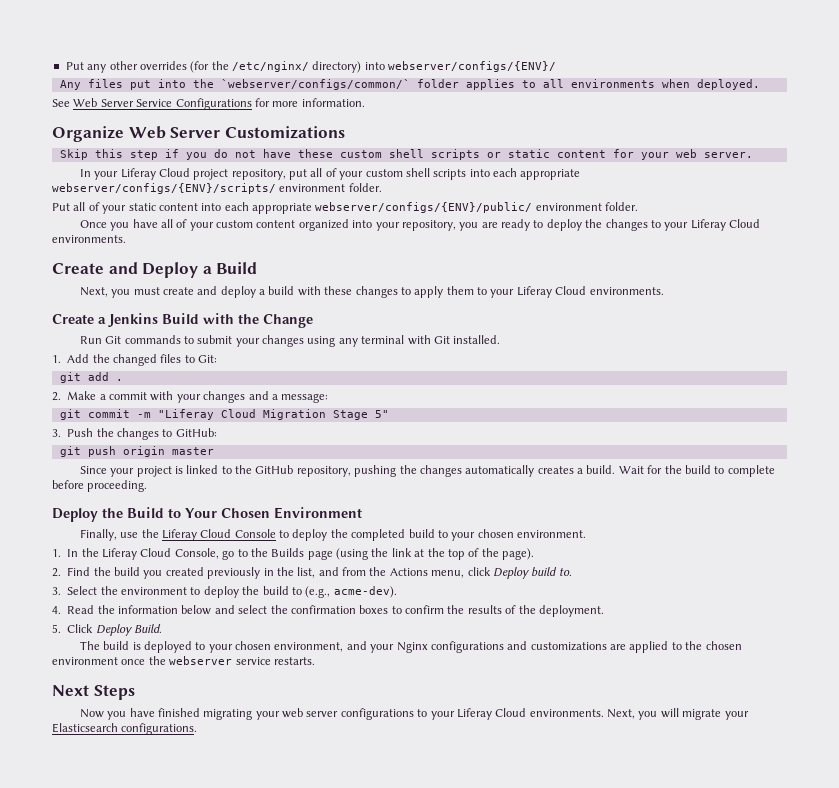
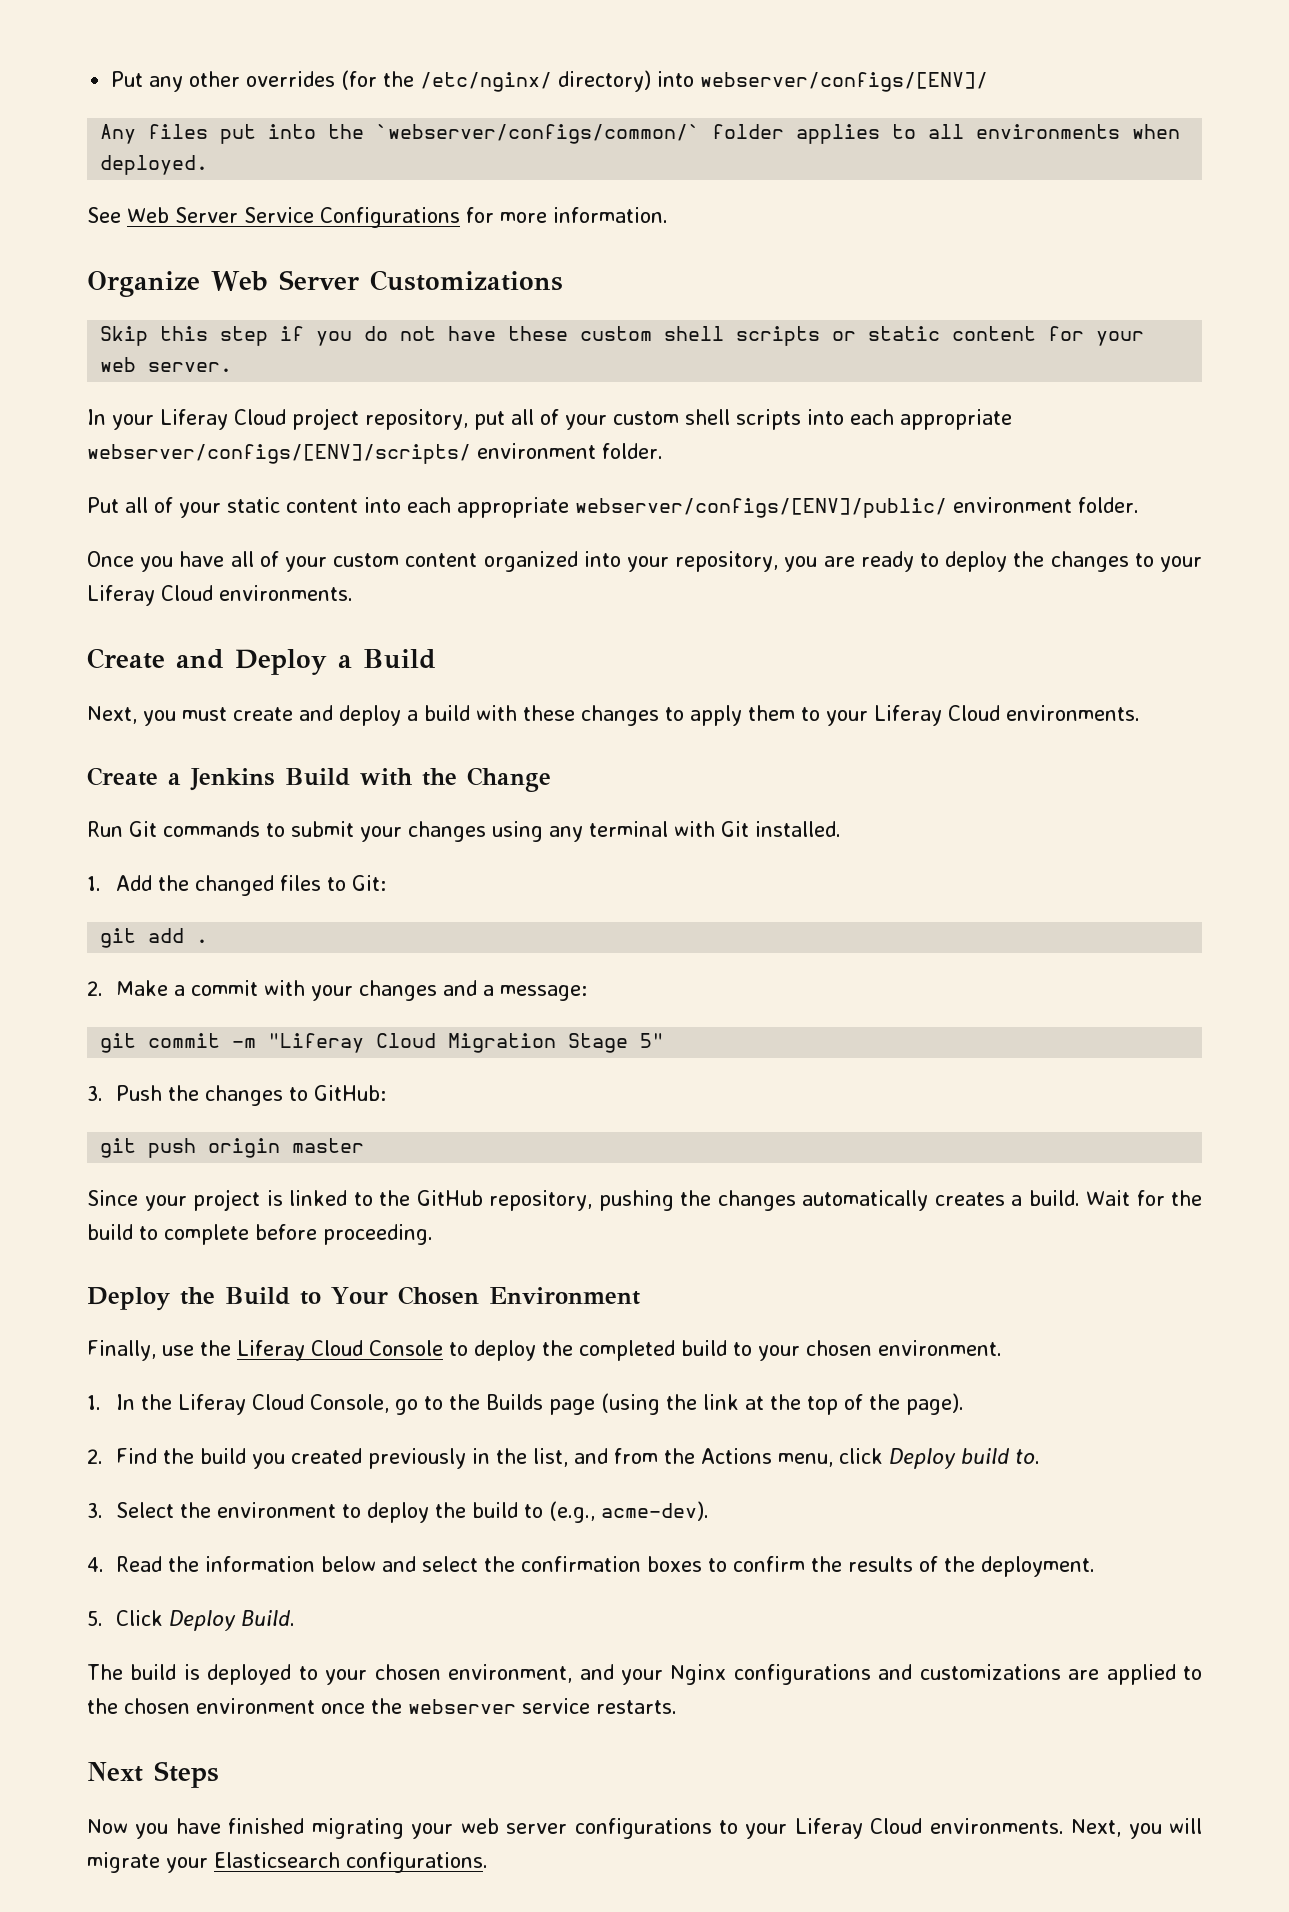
- Put any other overrides (for the /etc/nginx/ directory) into webserver/configs/{ENV}/
+ Put any other overrides (for the /etc/nginx/ directory) into webserver/configs/[ENV]/
- In your Liferay Cloud project repository, put all of your custom shell scripts into each appropriate webserver/configs/{ENV}/scripts/ environment folder.
+ In your Liferay Cloud project repository, put all of your custom shell scripts into each appropriate webserver/configs/[ENV]/scripts/ environment folder.
- Put all of your static content into each appropriate webserver/configs/{ENV}/public/ environment folder.
+ Put all of your static content into each appropriate webserver/configs/[ENV]/public/ environment folder.

